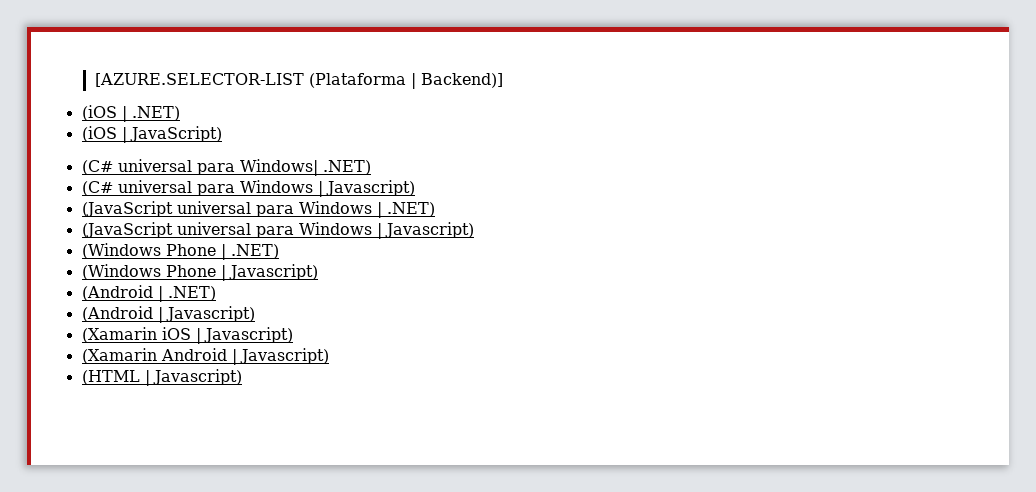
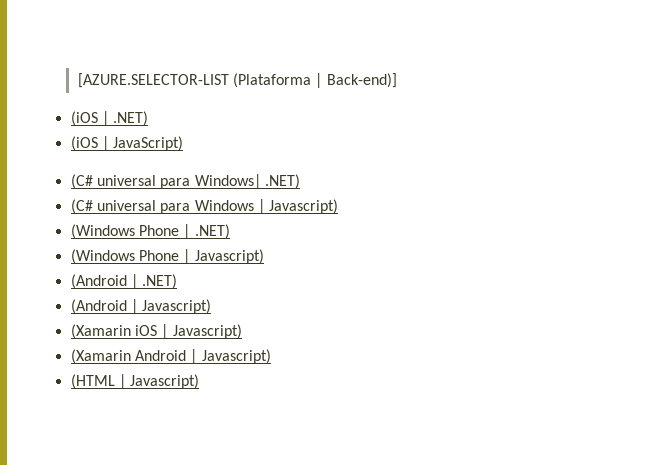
- [AZURE.SELECTOR-LIST (Plataforma | Backend)]
+ [AZURE.SELECTOR-LIST (Plataforma | Back-end)]
- (JavaScript universal para Windows | .NET)
- (JavaScript universal para Windows | Javascript)

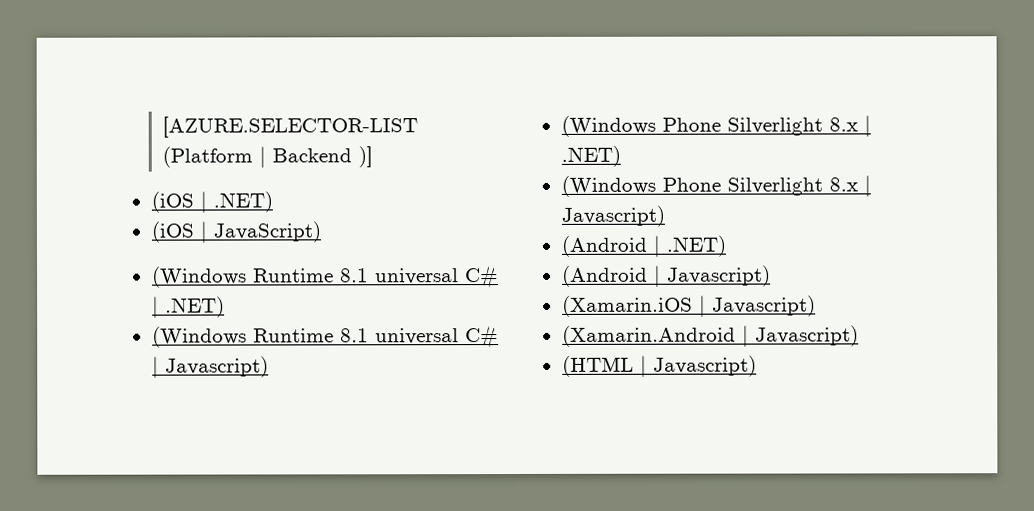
- [AZURE.SELECTOR-LIST (Plataforma | Back-end)]
+ [AZURE.SELECTOR-LIST (Platform | Backend )]
- (C# universal para Windows| .NET)
- (C# universal para Windows | Javascript)
+ (Windows Runtime 8.1 universal C# | .NET)
+ (Windows Runtime 8.1 universal C# | Javascript)
- (Windows Phone | .NET)
+ (Windows Phone Silverlight 8.x | .NET)
- (Windows Phone | Javascript)
+ (Windows Phone Silverlight 8.x | Javascript)
- (Xamarin iOS | Javascript)
- (Xamarin Android | Javascript)
+ (Xamarin.iOS | Javascript)
+ (Xamarin.Android | Javascript)

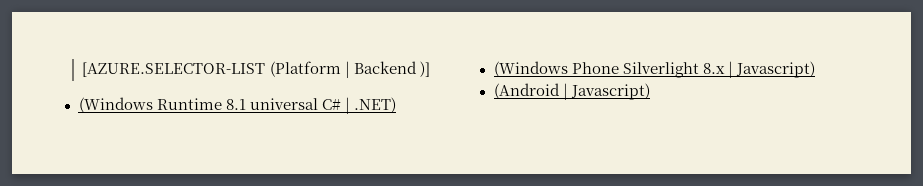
- (iOS | .NET)
- (iOS | JavaScript)
- (Windows Runtime 8.1 universal C# | Javascript)
- (Windows Phone Silverlight 8.x | .NET)
- (Android | .NET)
- (Xamarin.iOS | Javascript)
- (Xamarin.Android | Javascript)
- (HTML | Javascript)

